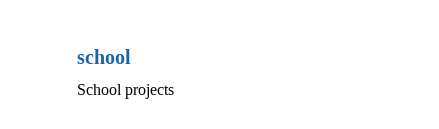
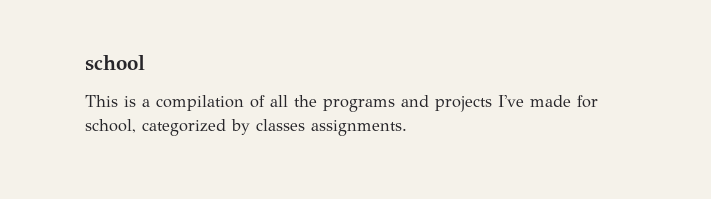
- School projects
+ This is a compilation of all the programs and projects I've made for school, categorized by classes assignments.

